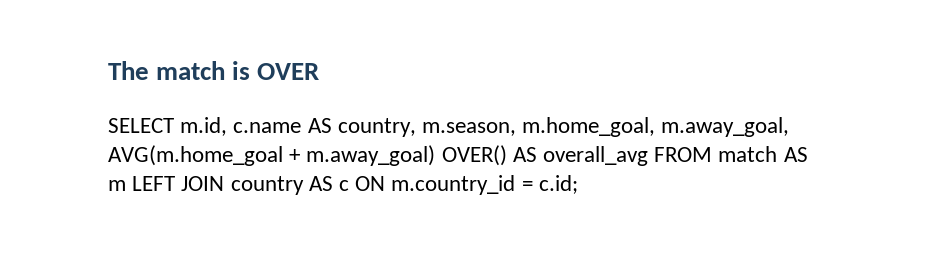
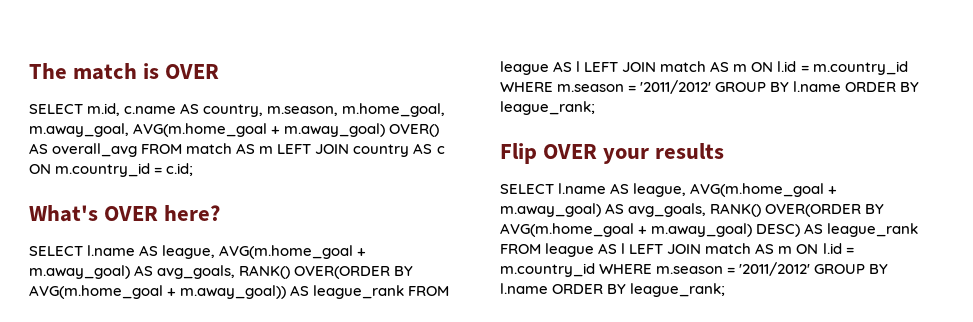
+ What's OVER here?
+ SELECT l.name AS league, AVG(m.home_goal + m.away_goal) AS avg_goals, RANK() OVER(ORDER BY AVG(m.home_goal + m.away_goal)) AS league_rank FROM league AS l LEFT JOIN match AS m ON l.id = m.country_id WHERE m.season = '2011/2012' GROUP BY l.name ORDER BY league_rank;
+ Flip OVER your results
+ SELECT l.name AS league, AVG(m.home_goal + m.away_goal) AS avg_goals, RANK() OVER(ORDER BY AVG(m.home_goal + m.away_goal) DESC) AS league_rank FROM league AS l LEFT JOIN match AS m ON l.id = m.country_id WHERE m.season = '2011/2012' GROUP BY l.name ORDER BY league_rank;

